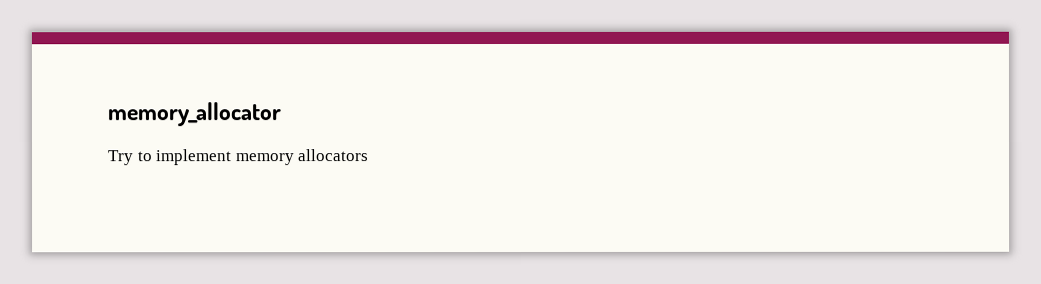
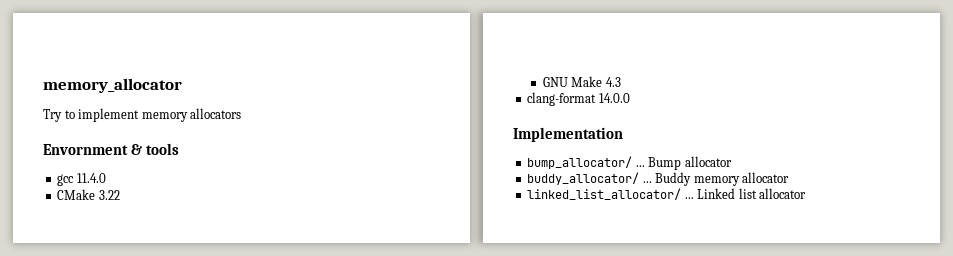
+ Envornment & tools
+ gcc 11.4.0
+ CMake 3.22
+ GNU Make 4.3
+ clang-format 14.0.0
+ Implementation
+ bump_allocator/ ... Bump allocator
+ buddy_allocator/ ... Buddy memory allocator
+ linked_list_allocator/ ... Linked list allocator

